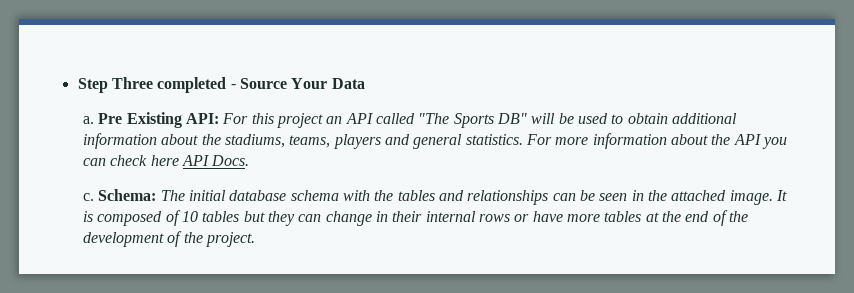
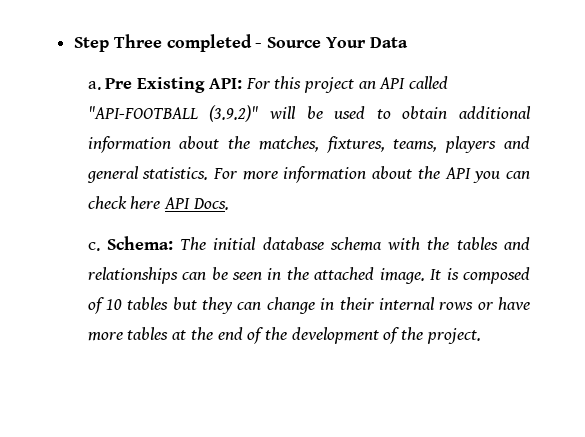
- Pre Existing API: For this project an API called "The Sports DB" will be used to obtain additional information about the stadiums, teams, players and general statistics.
+ Pre Existing API: For this project an API called "API-FOOTBALL (3.9.2)" will be used to obtain additional information about the matches, fixtures, teams, players and general statistics.

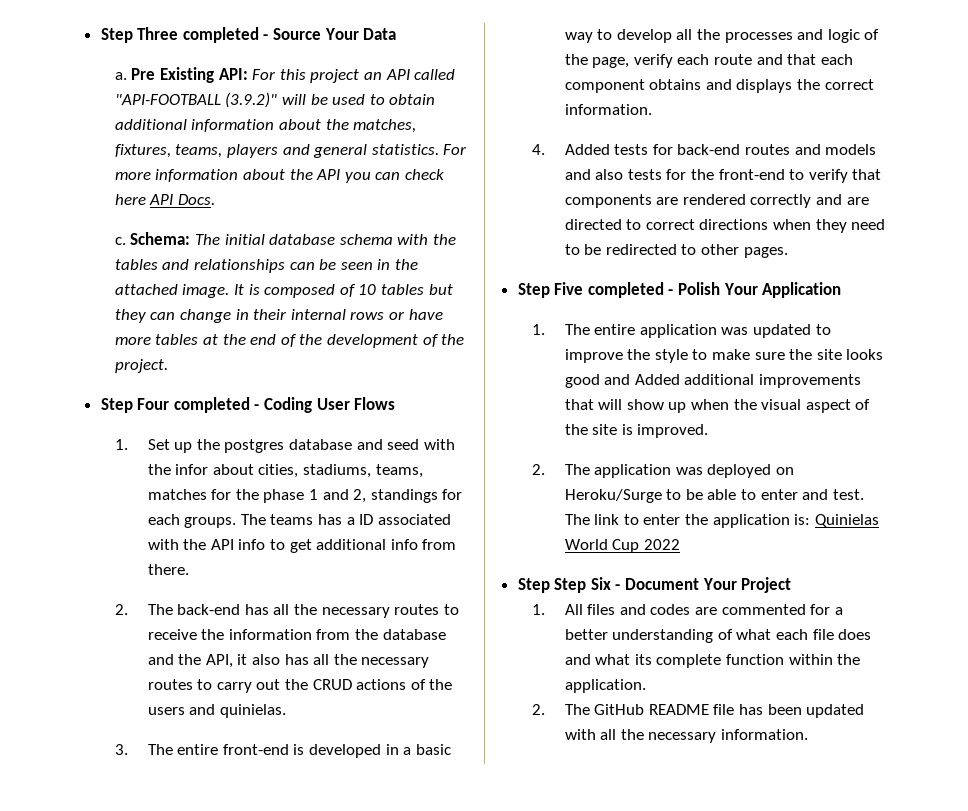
+ Step Four completed - Coding User Flows
+ 1. Set up the postgres database and seed with the infor about cities, stadiums, teams, matches for the phase 1 and 2, standings for each groups. The teams has a ID associated with the API info to get additional info from there.
+ 2. The back-end has all the necessary routes to receive the information from the database and the API, it also has all the necessary routes to carry out the CRUD actions of the users and quinielas.
+ 3. The entire front-end is developed in a basic way to develop all the processes and logic of the page, verify each route and that each component obtains and displays the correct information.
+ 4. Added tests for back-end routes and models and also tests for the front-end to verify that components are rendered correctly and are directed to correct directions when they need to be redirected to other pages.
+ Step Five completed - Polish Your Application
+ 1. The entire application was updated to improve the style to make sure the site looks good and Added additional improvements that will show up when the visual aspect of the site is improved.
+ 2. The application was deployed on Heroku/Surge to be able to enter and test. The link to enter the application is: Quinielas World Cup 2022
+ Step Step Six - Document Your Project
+ 1. All files and codes are commented for a better understanding of what each file does and what its complete function within the application.
+ 2. The GitHub README file has been updated with all the necessary information.

